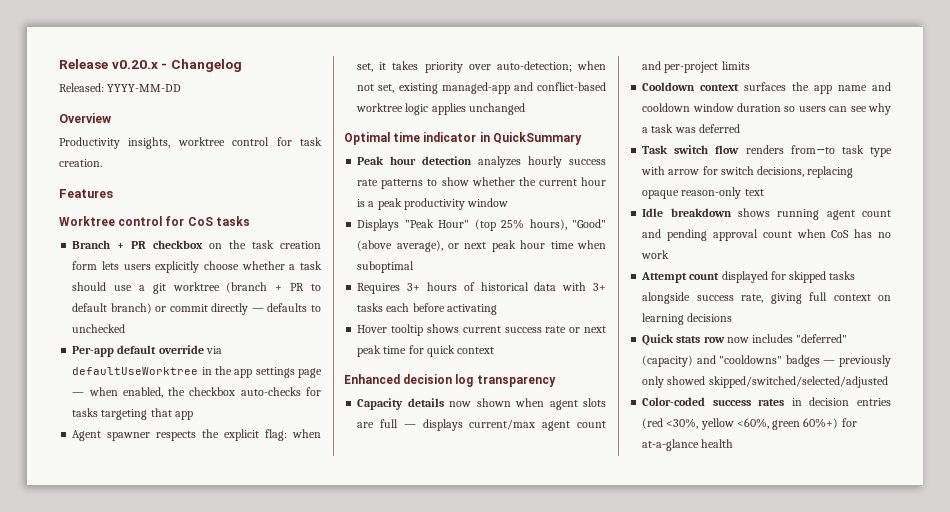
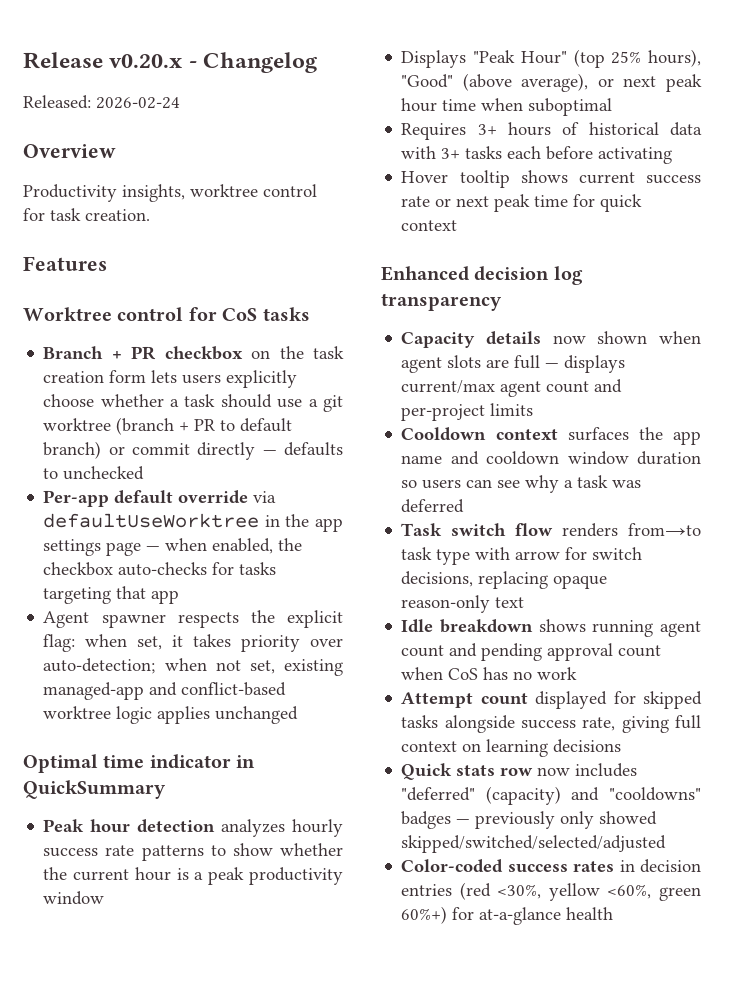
- Released: YYYY-MM-DD
+ Released: 2026-02-24

